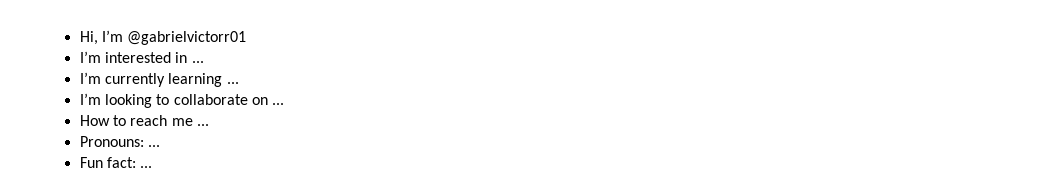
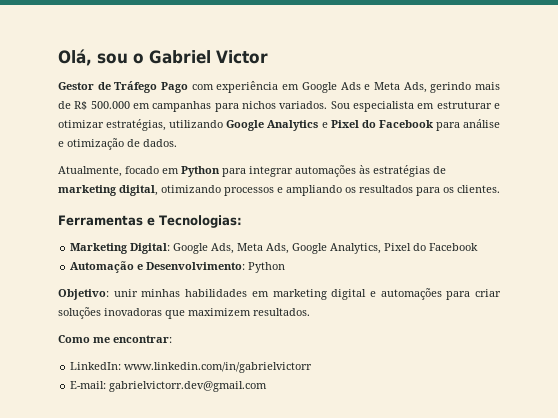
- Hi, I’m @gabrielvictorr01
- I’m interested in ...
- I’m currently learning ...
- I’m looking to collaborate on ...
- How to reach me ...
- Pronouns: ...
- Fun fact: ...
+ Olá, sou o Gabriel Victor
+ Gestor de Tráfego Pago com experiência em Google Ads e Meta Ads, gerindo mais de R$ 500.000 em campanhas para nichos variados. Sou especialista em estruturar e otimizar estratégias, utilizando Google Analytics e Pixel do Facebook para análise e otimização de dados.
+ Atualmente, focado em Python para integrar automações às estratégias de marketing digital, otimizando processos e ampliando os resultados para os clientes.
+ Ferramentas e Tecnologias:
+ Marketing Digital: Google Ads, Meta Ads, Google Analytics, Pixel do Facebook
+ Automação e Desenvolvimento: Python
+ Objetivo: unir minhas habilidades em marketing digital e automações para criar soluções inovadoras que maximizem resultados.
+ Como me encontrar:
+ LinkedIn: www.linkedin.com/in/gabrielvictorr
+ E-mail: gabrielvictorr.dev@gmail.com

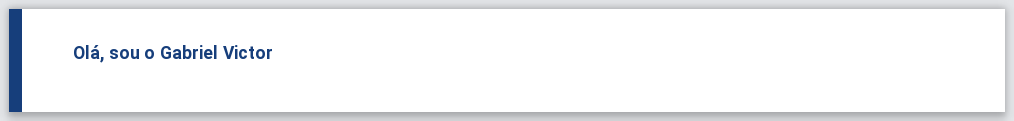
- Gestor de Tráfego Pago com experiência em Google Ads e Meta Ads, gerindo mais de R$ 500.000 em campanhas para nichos variados. Sou especialista em estruturar e otimizar estratégias, utilizando Google Analytics e Pixel do Facebook para análise e otimização de dados.
- Atualmente, focado em Python para integrar automações às estratégias de marketing digital, otimizando processos e ampliando os resultados para os clientes.
- Ferramentas e Tecnologias:
- Marketing Digital: Google Ads, Meta Ads, Google Analytics, Pixel do Facebook
- Automação e Desenvolvimento: Python
- Objetivo: unir minhas habilidades em marketing digital e automações para criar soluções inovadoras que maximizem resultados.
- Como me encontrar:
- LinkedIn: www.linkedin.com/in/gabrielvictorr
- E-mail: gabrielvictorr.dev@gmail.com

